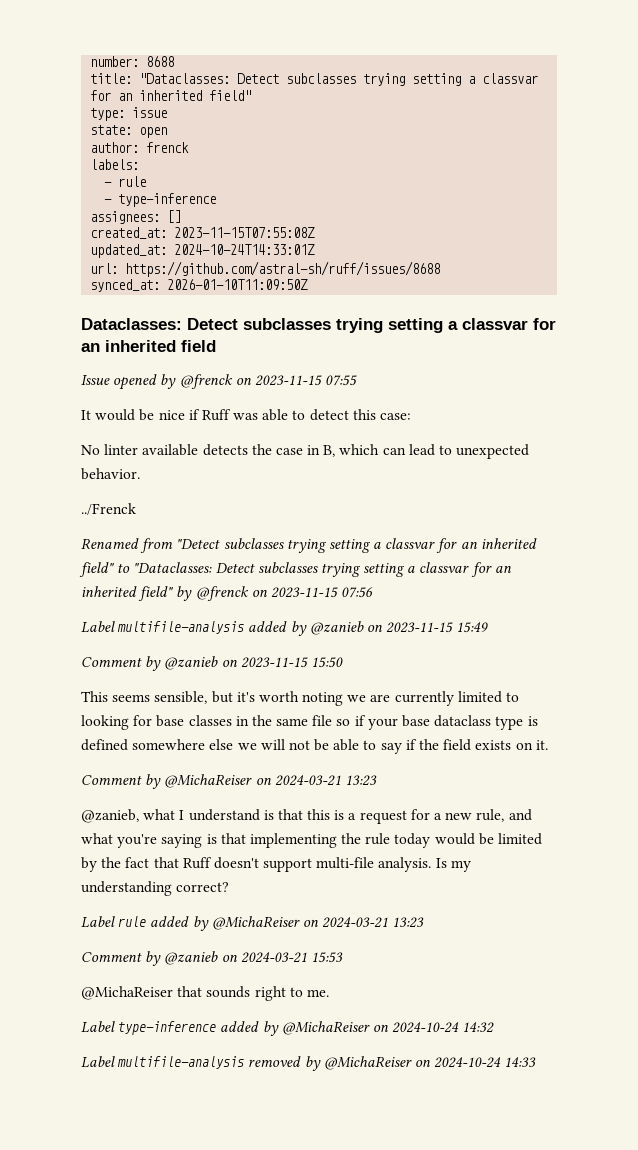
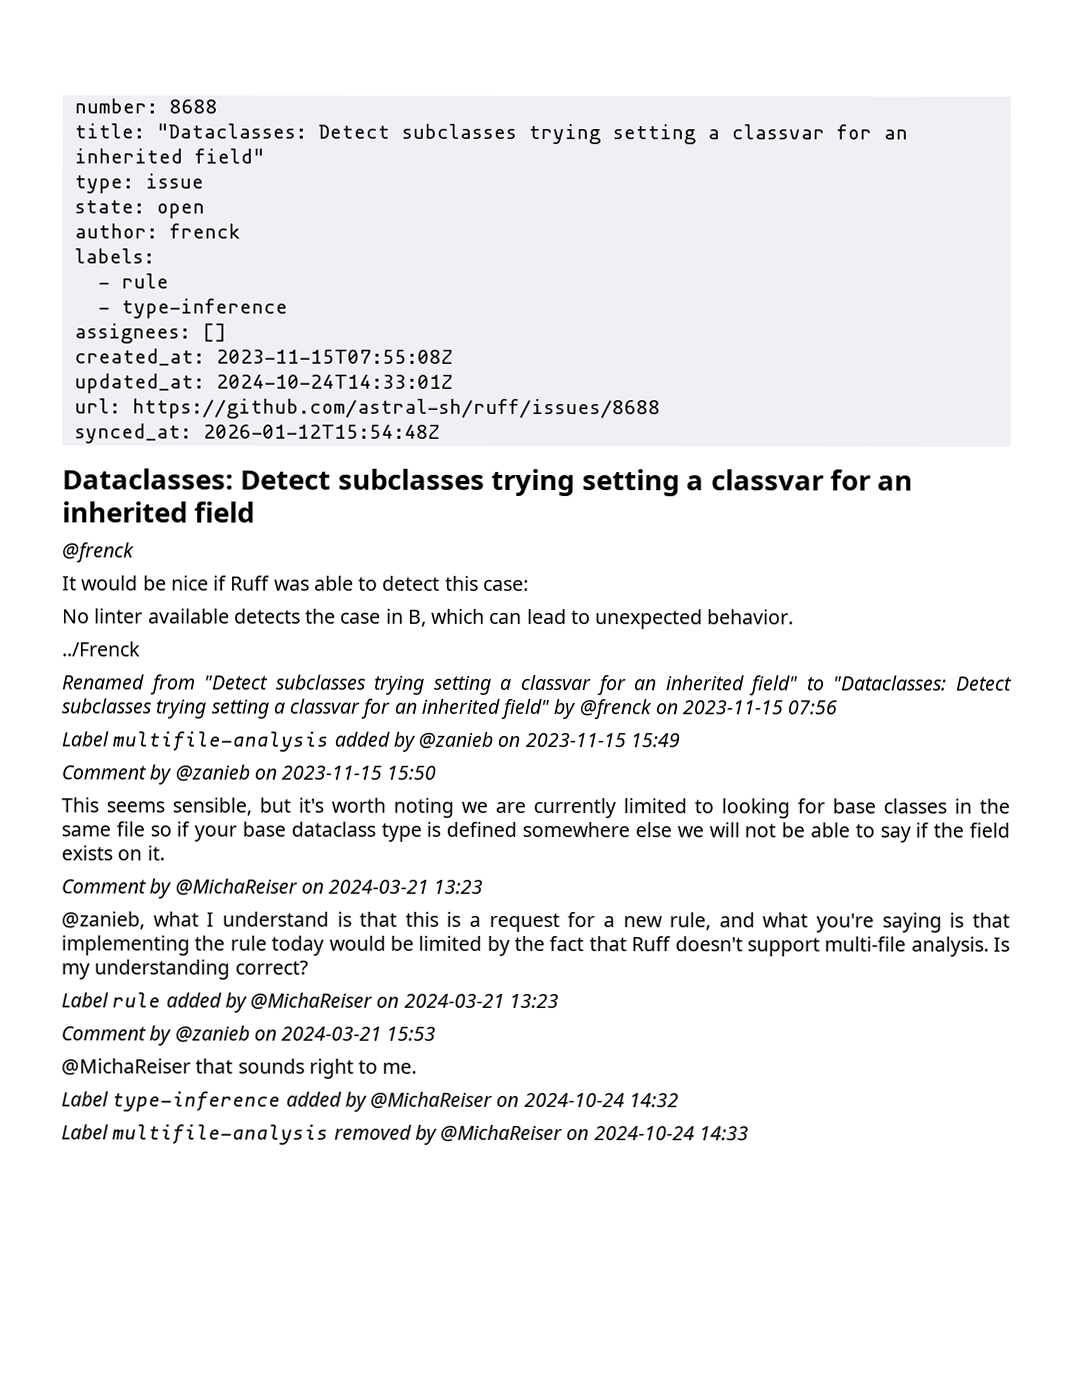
- synced_at: 2026-01-10T11:09:50Z
+ synced_at: 2026-01-12T15:54:48Z
  Dataclasses: Detect subclasses trying setting a classvar for an inherited field
- Issue opened by @frenck on 2023-11-15 07:55
+ @frenck

